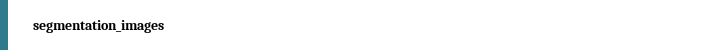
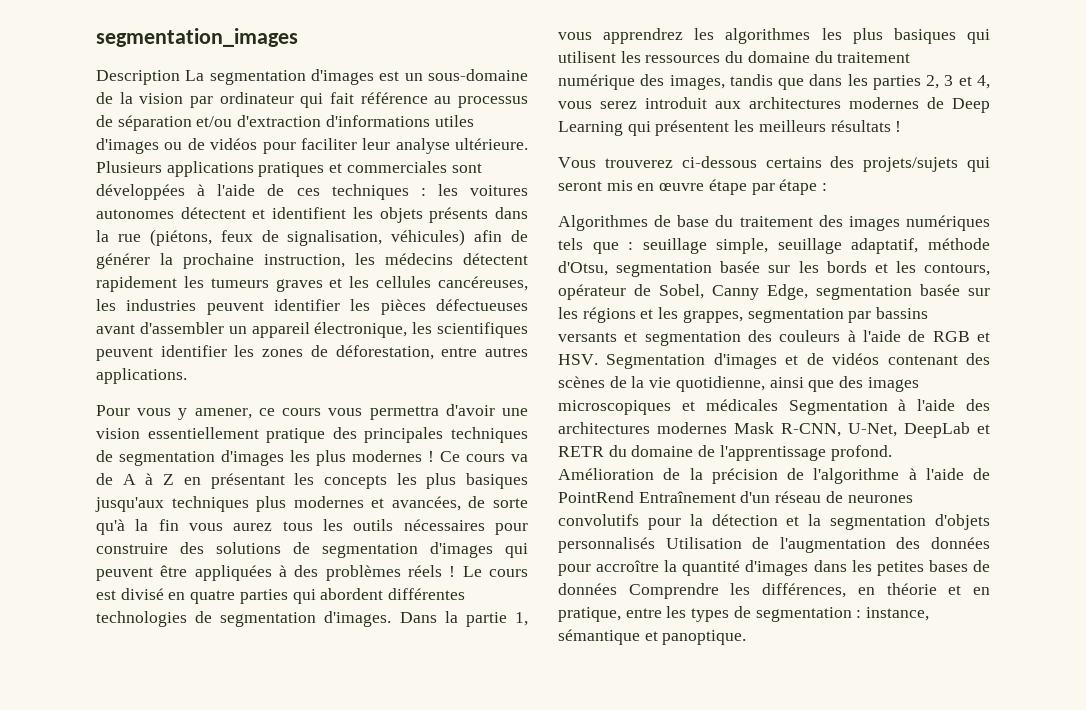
+ Description La segmentation d'images est un sous-domaine de la vision par ordinateur qui fait référence au processus de séparation et/ou d'extraction d'informations utiles d'images ou de vidéos pour faciliter leur analyse ultérieure. Plusieurs applications pratiques et commerciales sont développées à l'aide de ces techniques : les voitures autonomes détectent et identifient les objets présents dans la rue (piétons, feux de signalisation, véhicules) afin de générer la prochaine instruction, les médecins détectent rapidement les tumeurs graves et les cellules cancéreuses, les industries peuvent identifier les pièces défectueuses avant d'assembler un appareil électronique, les scientifiques peuvent identifier les zones de déforestation, entre autres applications.
+ Pour vous y amener, ce cours vous permettra d'avoir une vision essentiellement pratique des principales techniques de segmentation d'images les plus modernes ! Ce cours va de A à Z en présentant les concepts les plus basiques jusqu'aux techniques plus modernes et avancées, de sorte qu'à la fin vous aurez tous les outils nécessaires pour construire des solutions de segmentation d'images qui peuvent être appliquées à des problèmes réels ! Le cours est divisé en quatre parties qui abordent différentes technologies de segmentation d'images. Dans la partie 1, vous apprendrez les algorithmes les plus basiques qui utilisent les ressources du domaine du traitement numérique des images, tandis que dans les parties 2, 3 et 4, vous serez introduit aux architectures modernes de Deep Learning qui présentent les meilleurs résultats !
+ Vous trouverez ci-dessous certains des projets/sujets qui seront mis en œuvre étape par étape :
+ Algorithmes de base du traitement des images numériques tels que : seuillage simple, seuillage adaptatif, méthode d'Otsu, segmentation basée sur les bords et les contours, opérateur de Sobel, Canny Edge, segmentation basée sur les régions et les grappes, segmentation par bassins versants et segmentation des couleurs à l'aide de RGB et HSV. Segmentation d'images et de vidéos contenant des scènes de la vie quotidienne, ainsi que des images microscopiques et médicales Segmentation à l'aide des architectures modernes Mask R-CNN, U-Net, DeepLab et RETR du domaine de l'apprentissage profond. Amélioration de la précision de l'algorithme à l'aide de PointRend Entraînement d'un réseau de neurones convolutifs pour la détection et la segmentation d'objets personnalisés Utilisation de l'augmentation des données pour accroître la quantité d'images dans les petites bases de données Comprendre les différences, en théorie et en pratique, entre les types de segmentation : instance, sémantique et panoptique.

